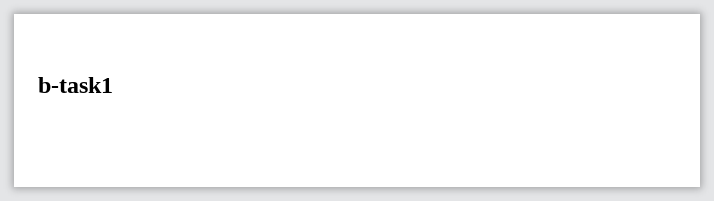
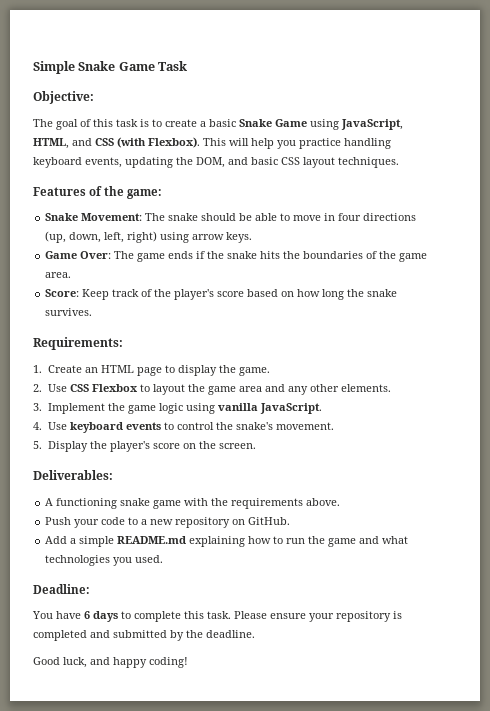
- b-task1
+ Simple Snake Game Task
+ Objective:
+ The goal of this task is to create a basic Snake Game using JavaScript, HTML, and CSS (with Flexbox). This will help you practice handling keyboard events, updating the DOM, and basic CSS layout techniques.
+ Features of the game:
+ Snake Movement: The snake should be able to move in four directions (up, down, left, right) using arrow keys.
+ Game Over: The game ends if the snake hits the boundaries of the game area.
+ Score: Keep track of the player's score based on how long the snake survives.
+ Requirements:
+ 1. Create an HTML page to display the game.
+ 2. Use CSS Flexbox to layout the game area and any other elements.
+ 3. Implement the game logic using vanilla JavaScript.
+ 4. Use keyboard events to control the snake's movement.
+ 5. Display the player's score on the screen.
+ Deliverables:
+ A functioning snake game with the requirements above.
+ Push your code to a new repository on GitHub.
+ Add a simple README.md explaining how to run the game and what technologies you used.
+ Deadline:
+ You have 6 days to complete this task. Please ensure your repository is completed and submitted by the deadline.
+ Good luck, and happy coding!

